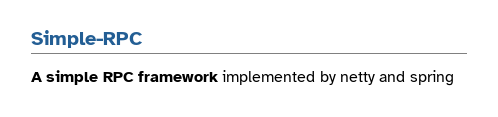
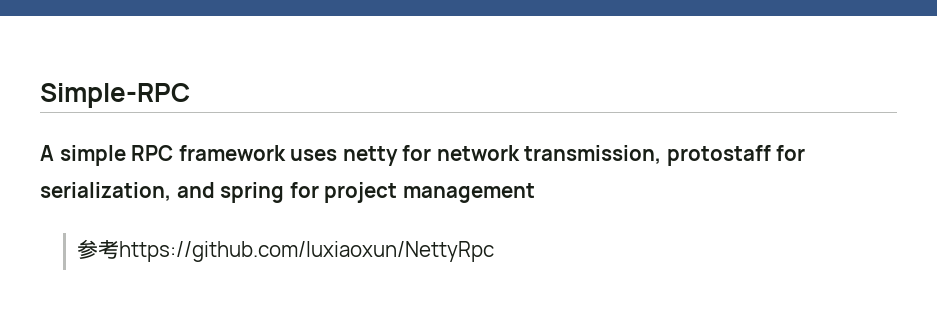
- A simple RPC framework implemented by netty and spring
+ A simple RPC framework uses netty for network transmission, protostaff for serialization, and spring for project management
+ 参考https://github.com/luxiaoxun/NettyRpc

